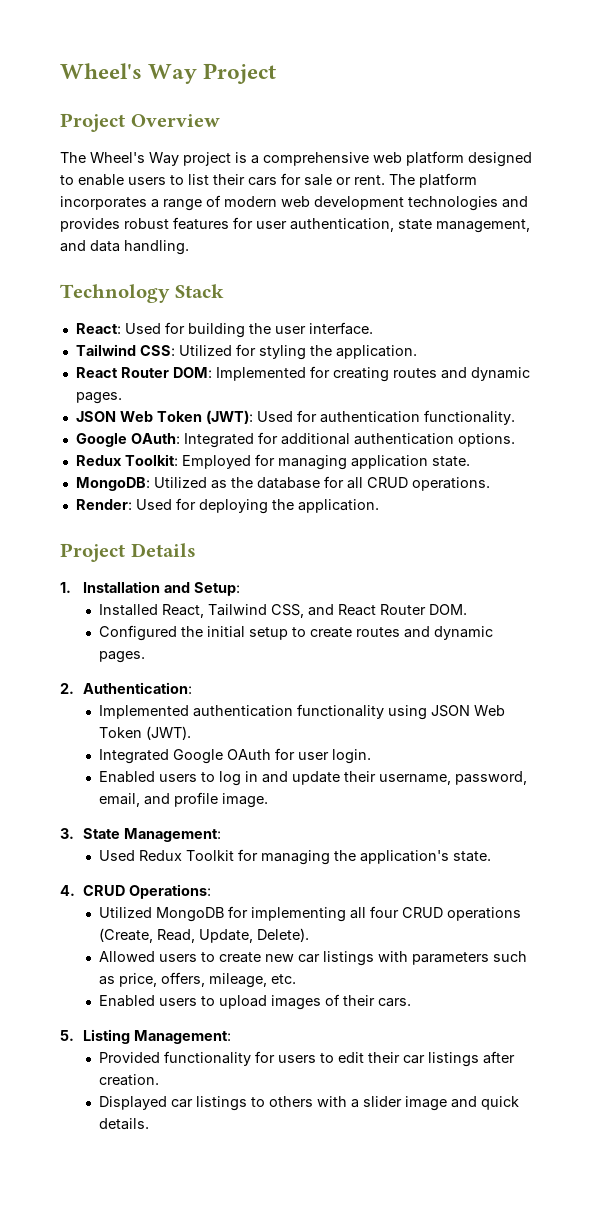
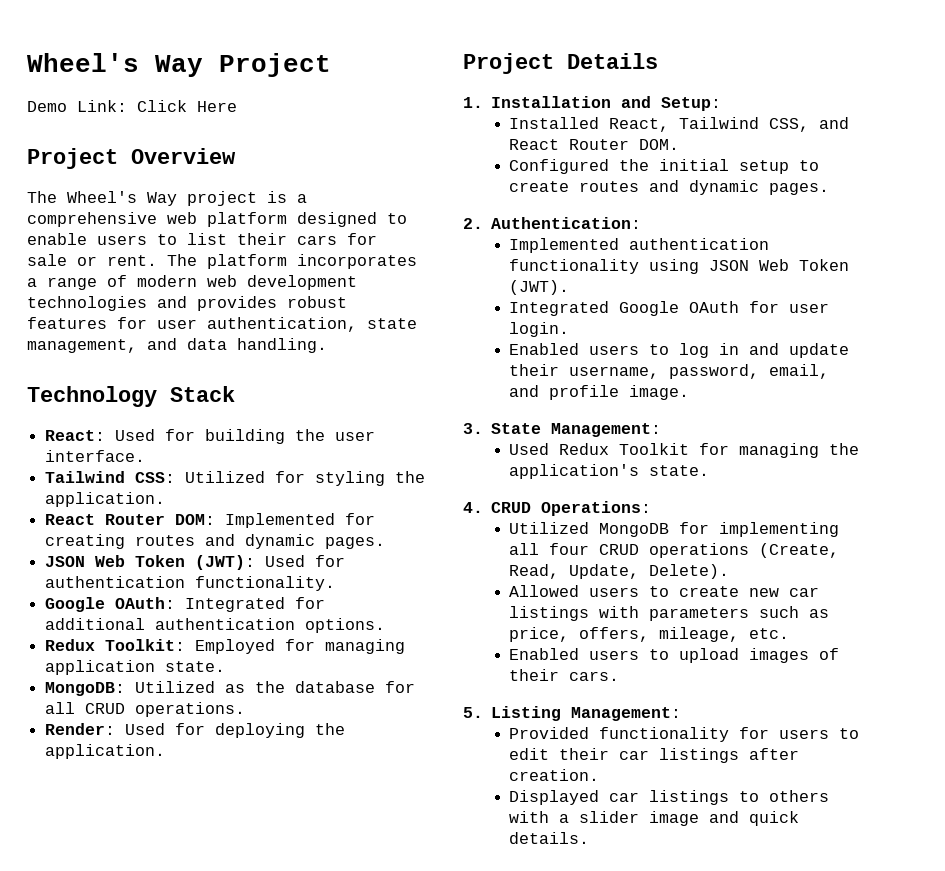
+ Demo Link: Click Here

